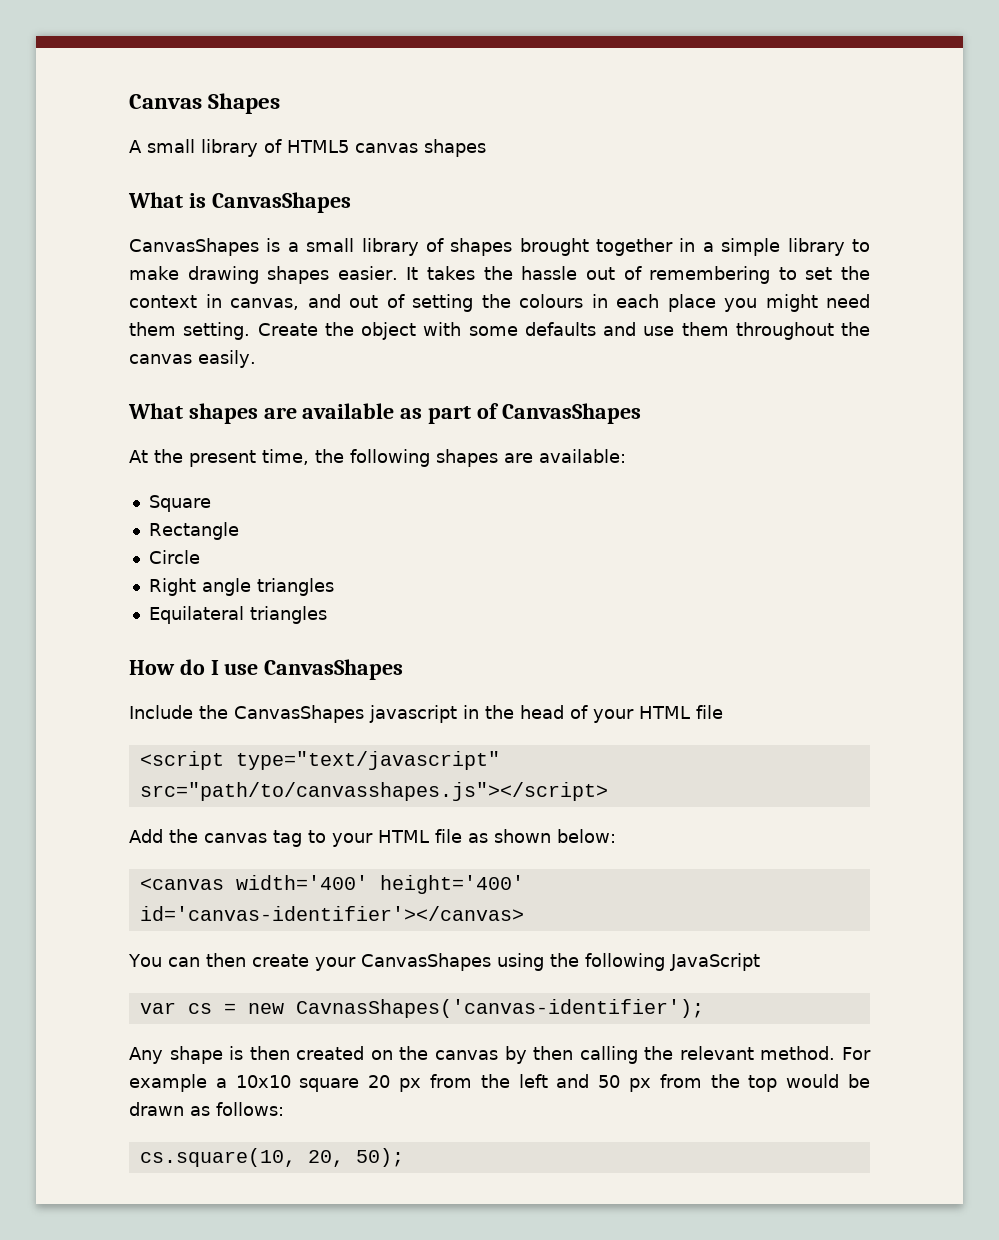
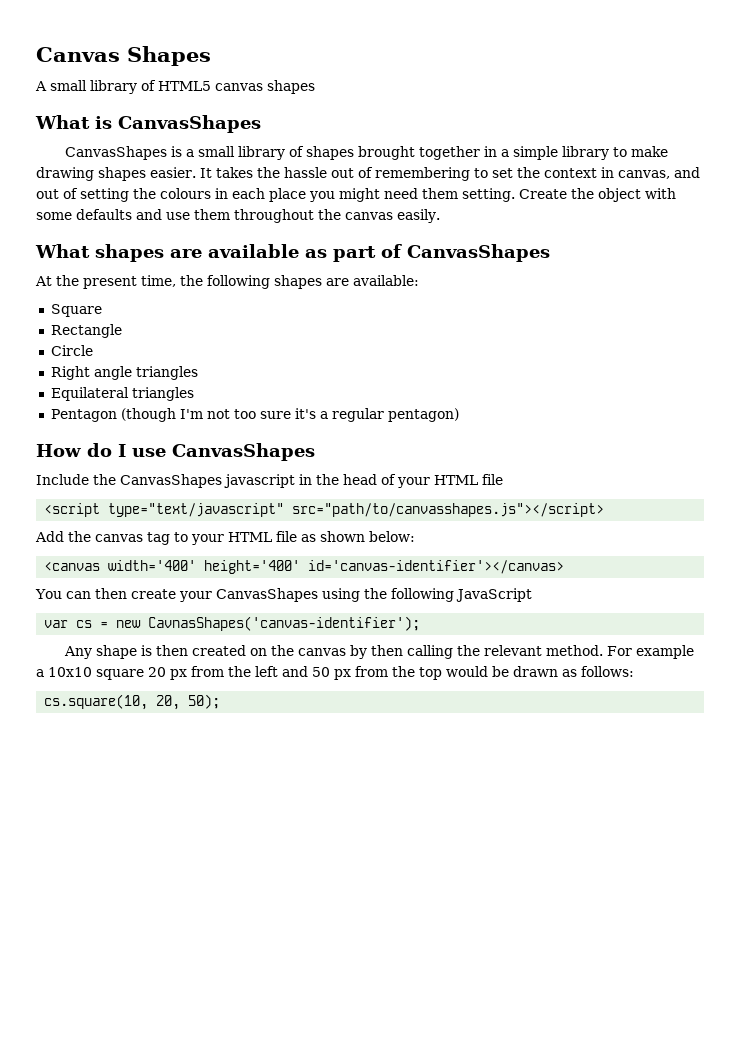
+ Pentagon (though I'm not too sure it's a regular pentagon)

